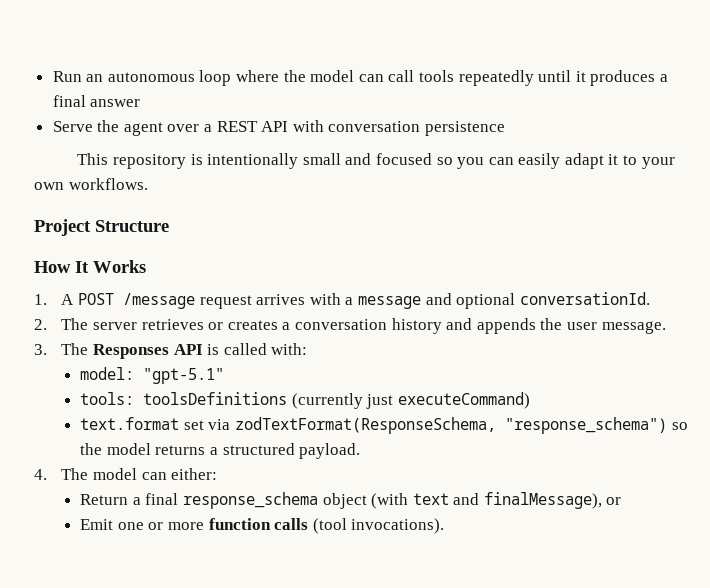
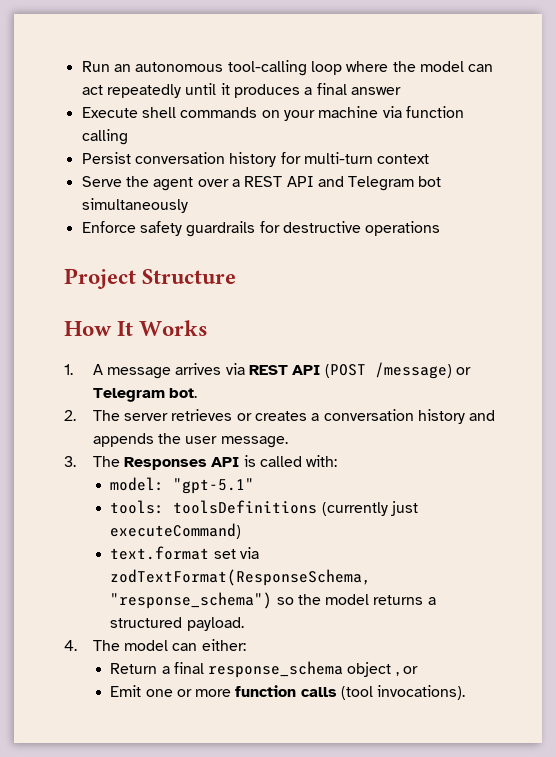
- Run an autonomous loop where the model can call tools repeatedly until it produces a final answer
+ Run an autonomous tool-calling loop where the model can act repeatedly until it produces a final answer
+ Execute shell commands on your machine via function calling
+ Persist conversation history for multi-turn context
- Serve the agent over a REST API with conversation persistence
- This repository is intentionally small and focused so you can easily adapt it to your own workflows.
+ Serve the agent over a REST API and Telegram bot simultaneously
+ Enforce safety guardrails for destructive operations
- 1. A POST /message request arrives with a message and optional conversationId.
+ 1. A message arrives via REST API (POST /message) or Telegram bot.
- Return a final response_schema object (with text and finalMessage), or
+ Return a final response_schema object , or

